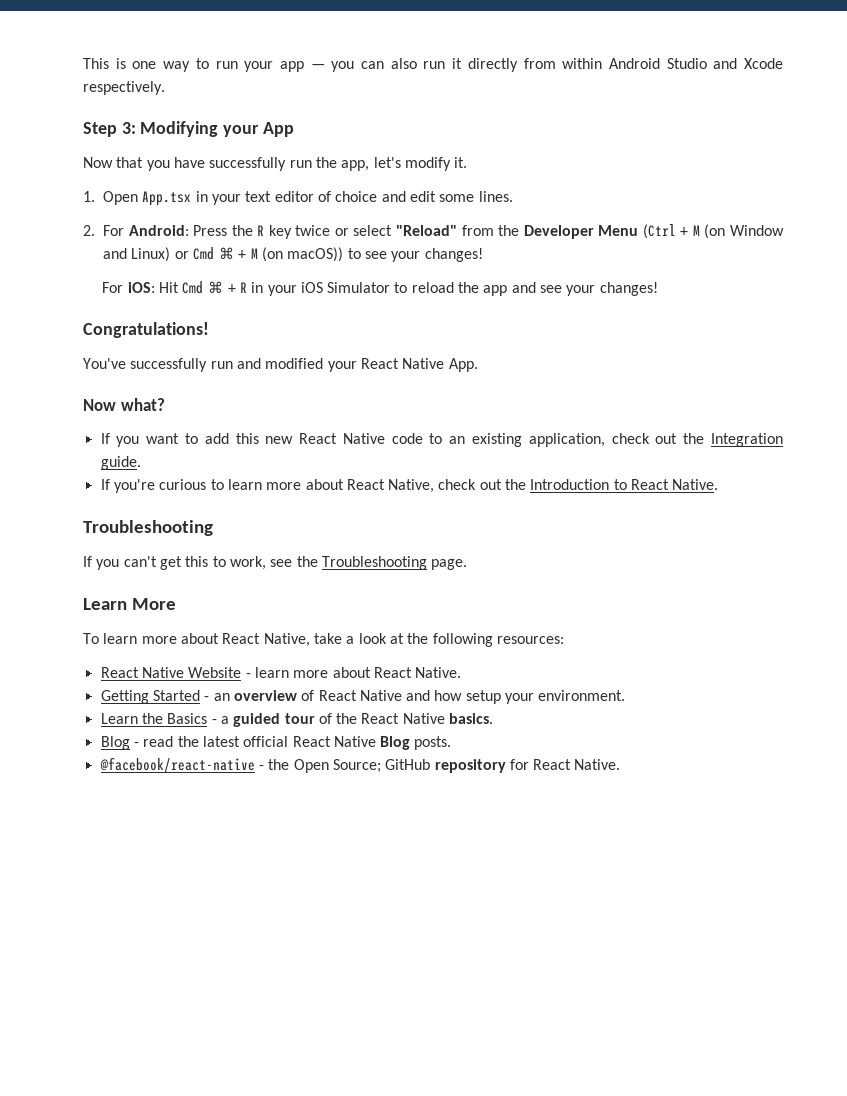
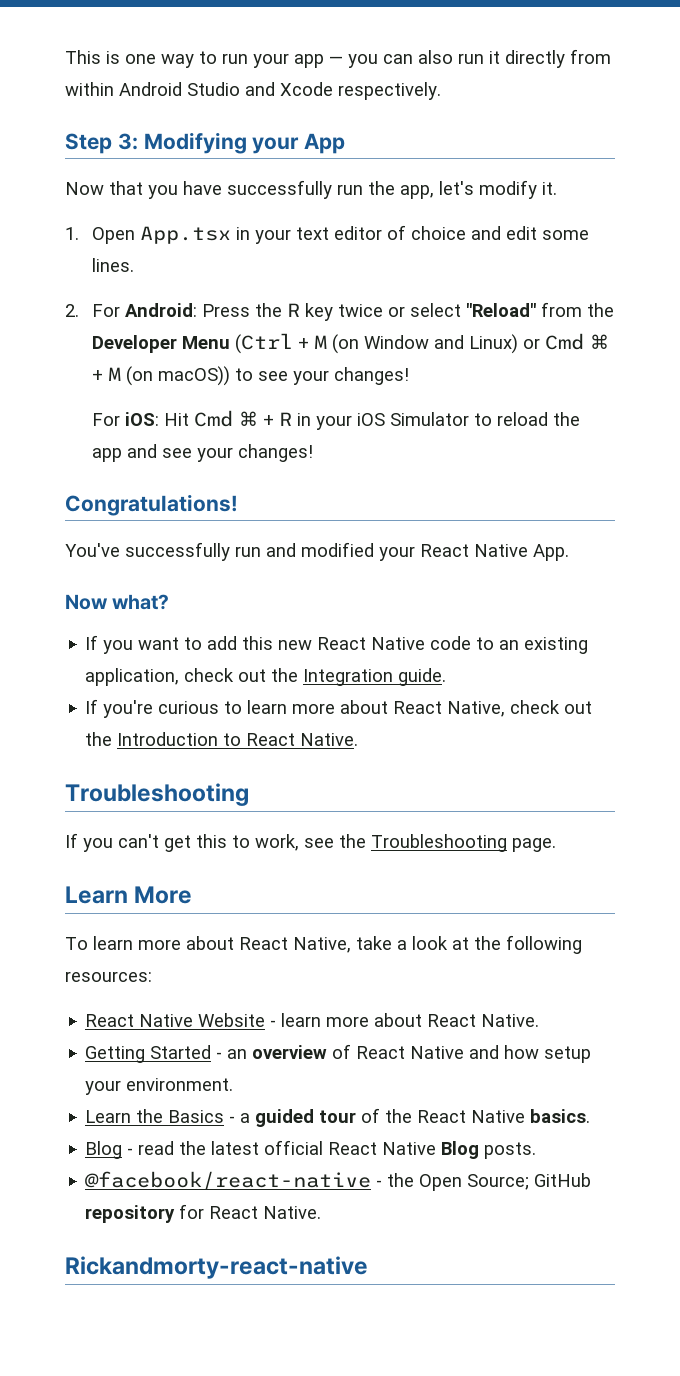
+ Rickandmorty-react-native

